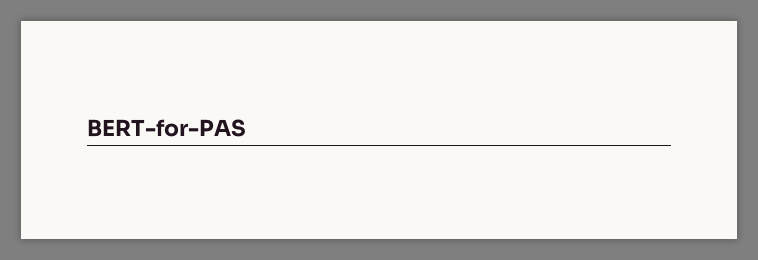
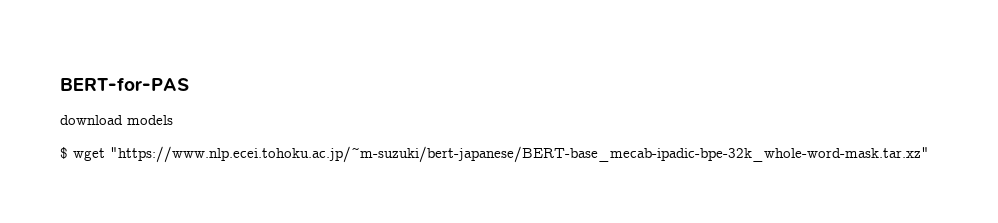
+ download models
+ $ wget "https://www.nlp.ecei.tohoku.ac.jp/~m-suzuki/bert-japanese/BERT-base_mecab-ipadic-bpe-32k_whole-word-mask.tar.xz"

